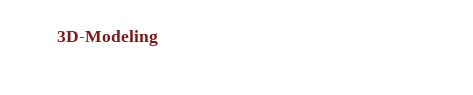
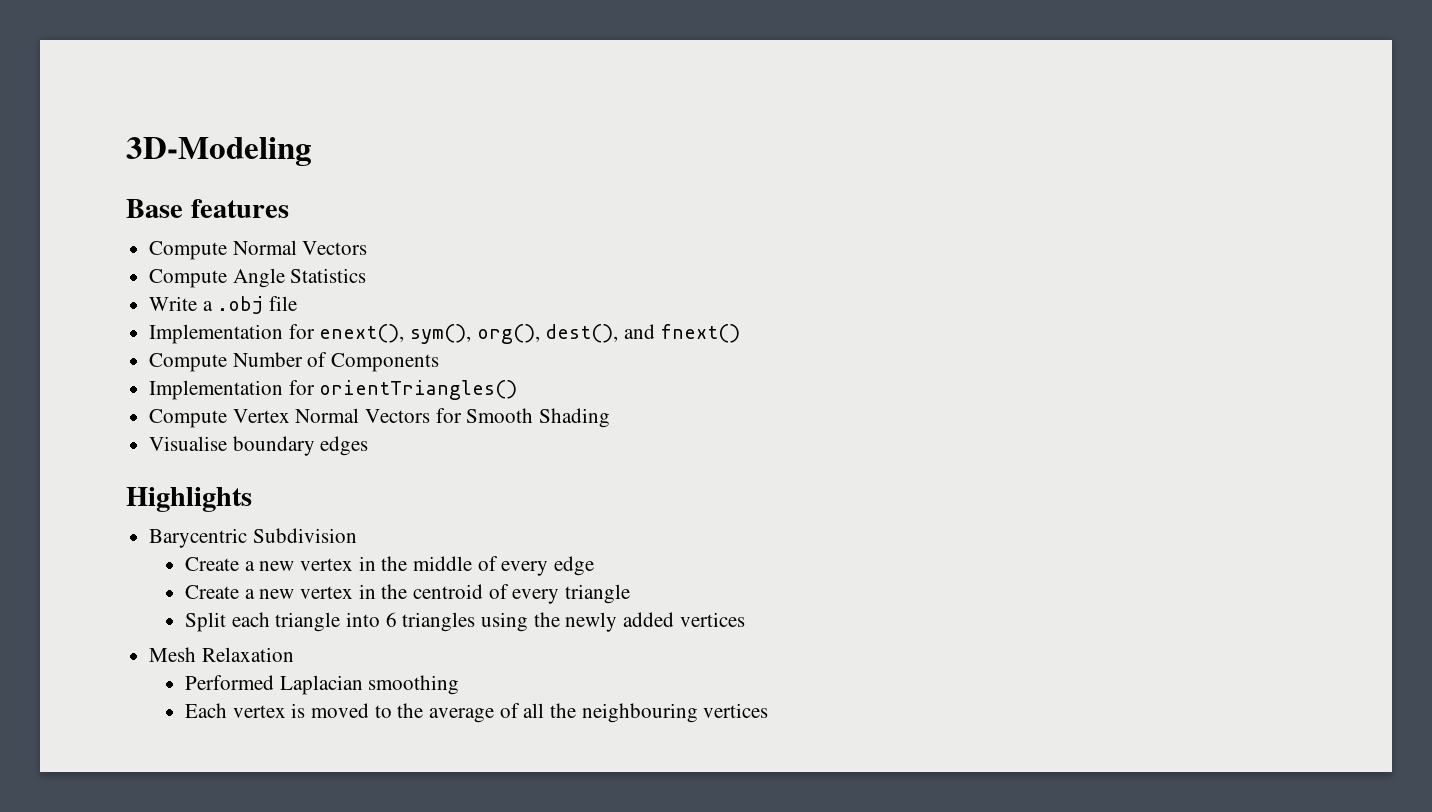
+ Base features
+ Compute Normal Vectors
+ Compute Angle Statistics
+ Write a .obj file
+ Implementation for enext(), sym(), org(), dest(), and fnext()
+ Compute Number of Components
+ Implementation for orientTriangles()
+ Compute Vertex Normal Vectors for Smooth Shading
+ Visualise boundary edges
+ Highlights
+ Barycentric Subdivision
+ Create a new vertex in the middle of every edge
+ Create a new vertex in the centroid of every triangle
+ Split each triangle into 6 triangles using the newly added vertices
+ Mesh Relaxation
+ Performed Laplacian smoothing
+ Each vertex is moved to the average of all the neighbouring vertices

